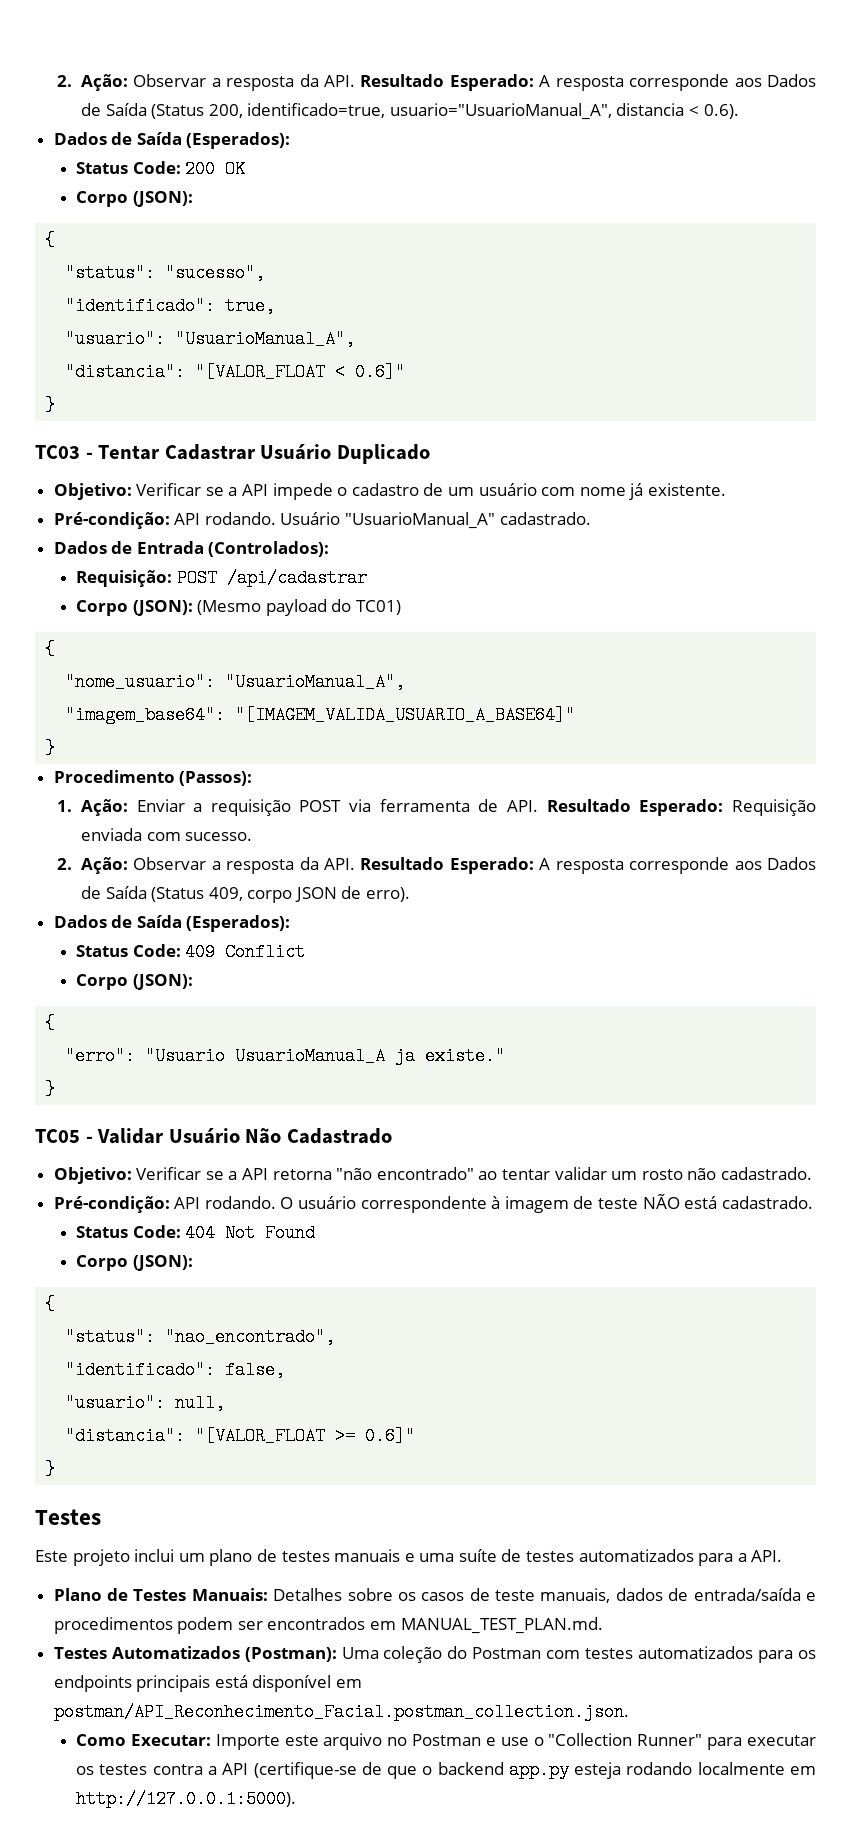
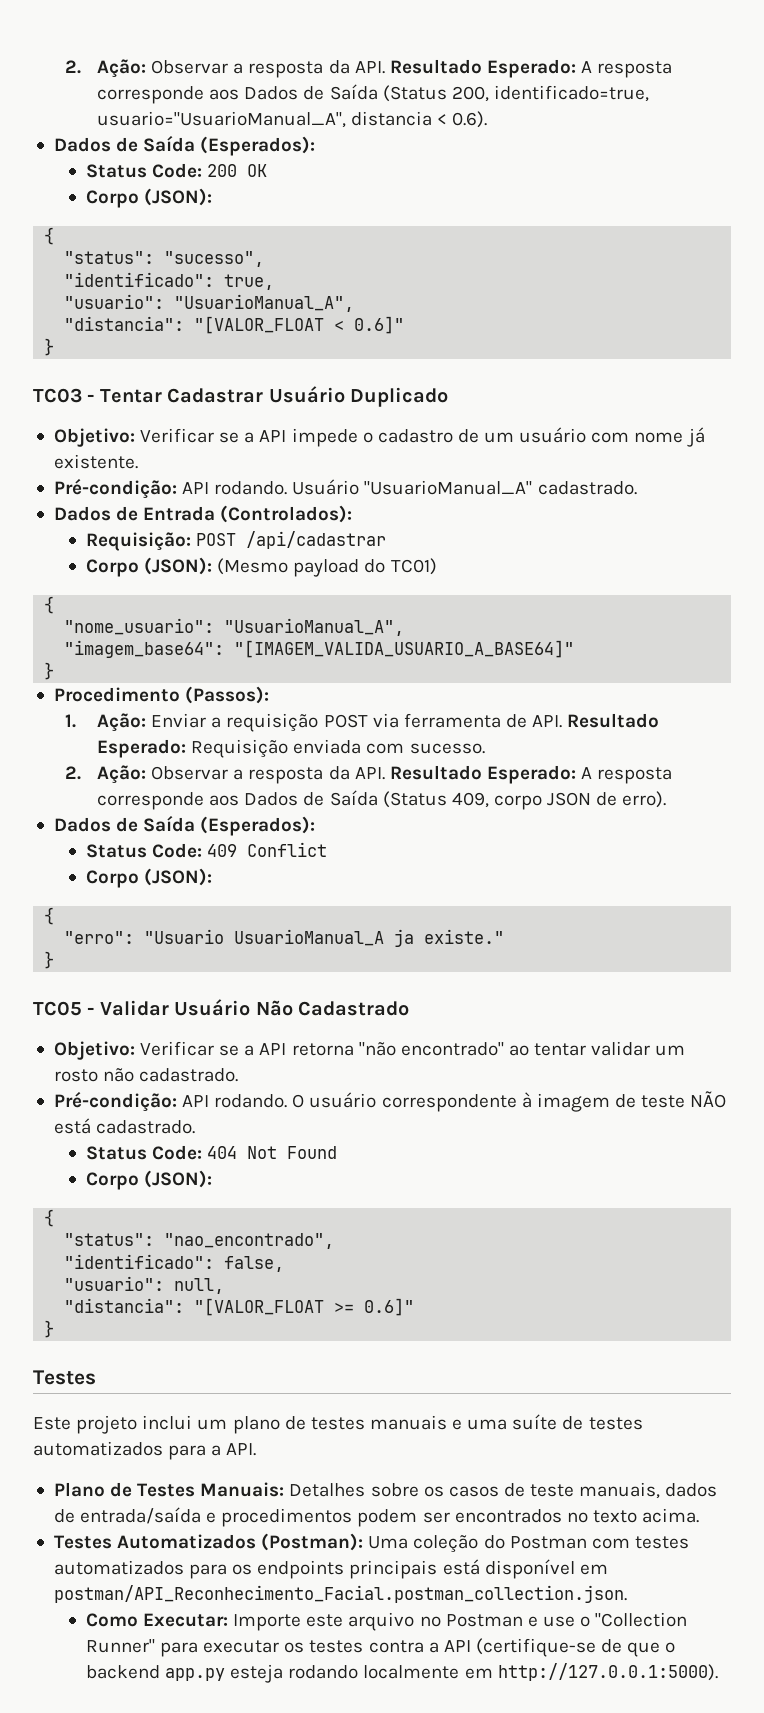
- Plano de Testes Manuais: Detalhes sobre os casos de teste manuais, dados de entrada/saída e procedimentos podem ser encontrados em MANUAL_TEST_PLAN.md.
+ Plano de Testes Manuais: Detalhes sobre os casos de teste manuais, dados de entrada/saída e procedimentos podem ser encontrados no texto acima.

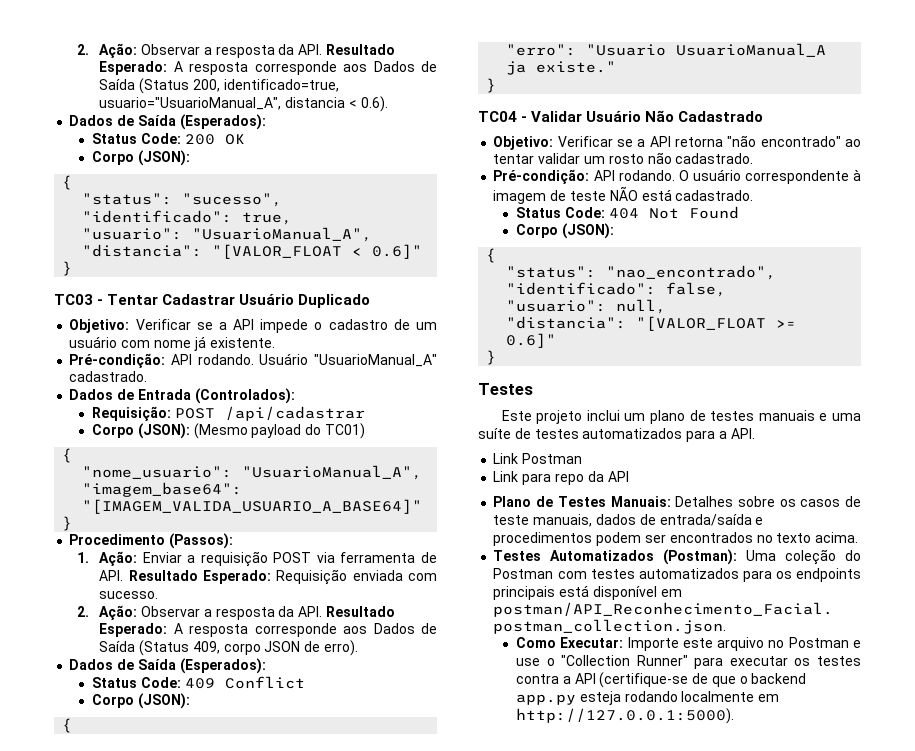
- TC05 - Validar Usuário Não Cadastrado
+ TC04 - Validar Usuário Não Cadastrado
+ Link Postman
+ Link para repo da API

